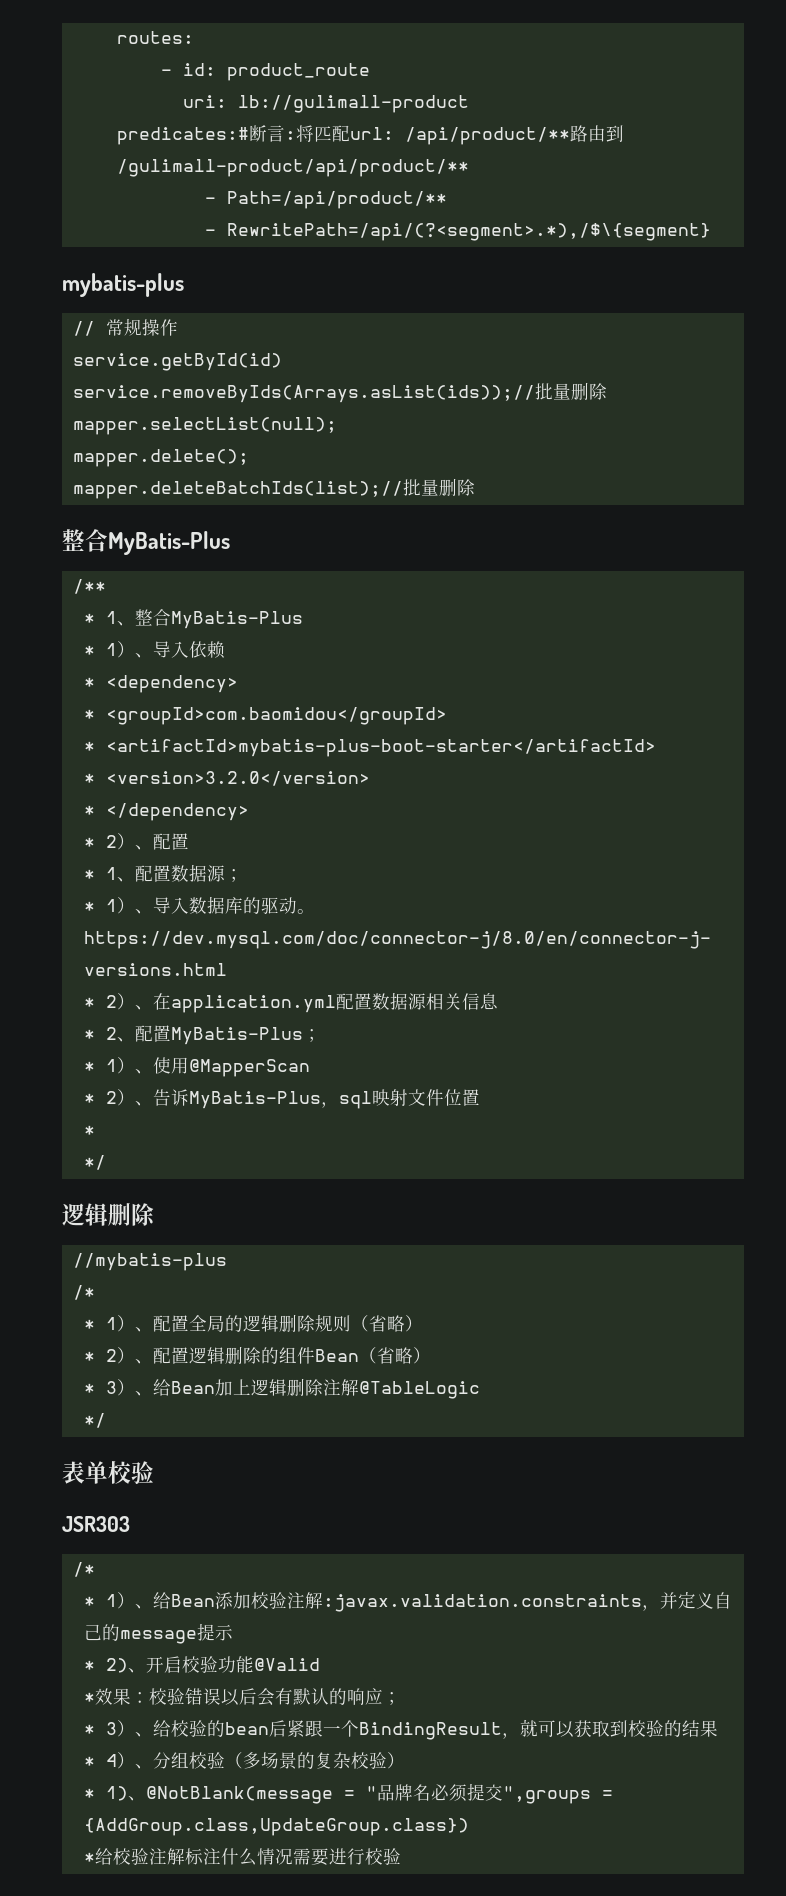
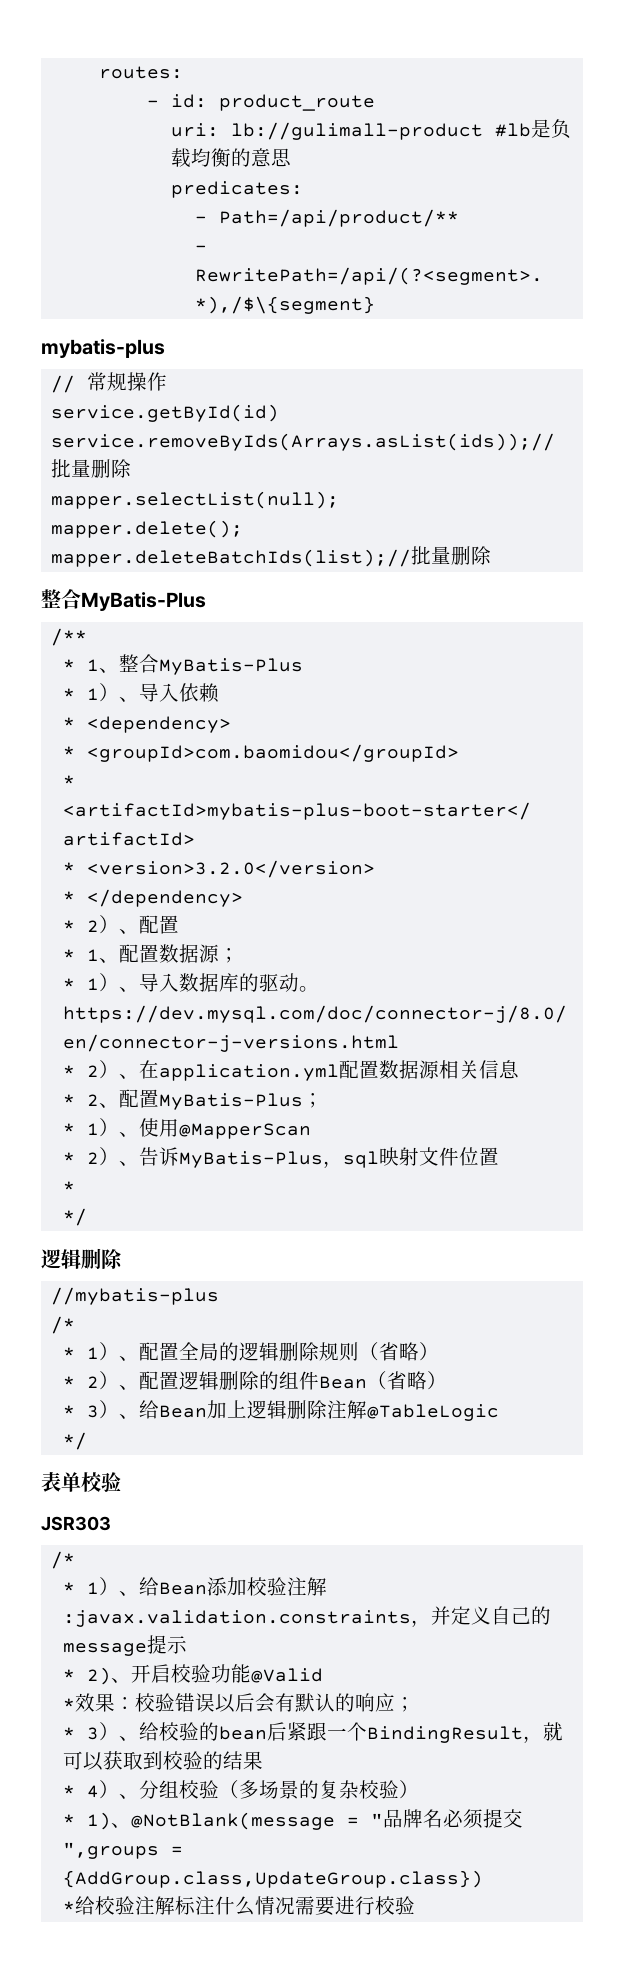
- uri: lb://gulimall-product
- predicates:#断言:将匹配url: /api/product/**路由到/gulimall-product/api/product/**
+ uri: lb://gulimall-product #lb是负载均衡的意思
+ predicates:

